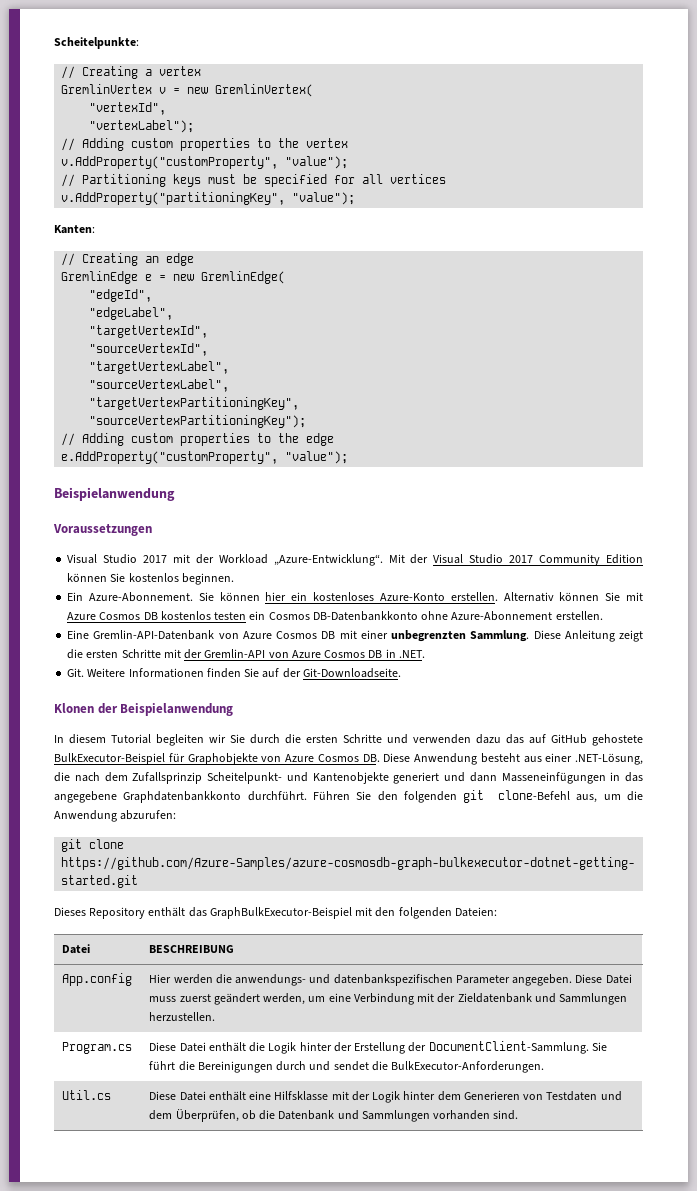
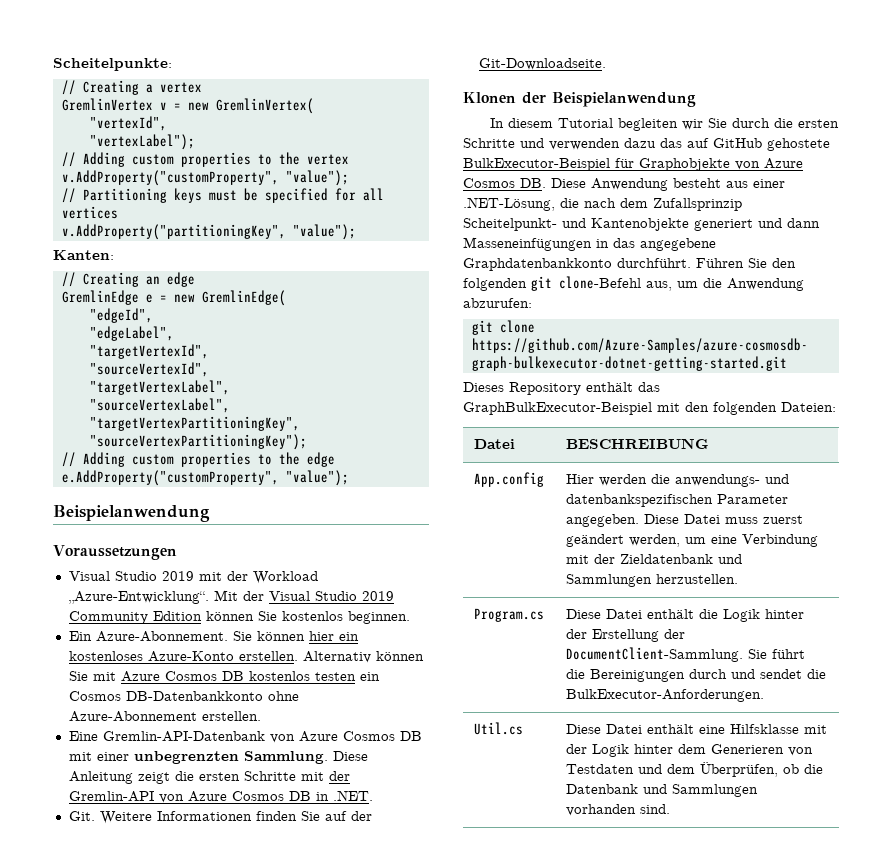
- Visual Studio 2017 mit der Workload „Azure-Entwicklung“.
+ Visual Studio 2019 mit der Workload „Azure-Entwicklung“.
- Mit der Visual Studio 2017 Community Edition können Sie kostenlos beginnen.
+ Mit der Visual Studio 2019 Community Edition können Sie kostenlos beginnen.

